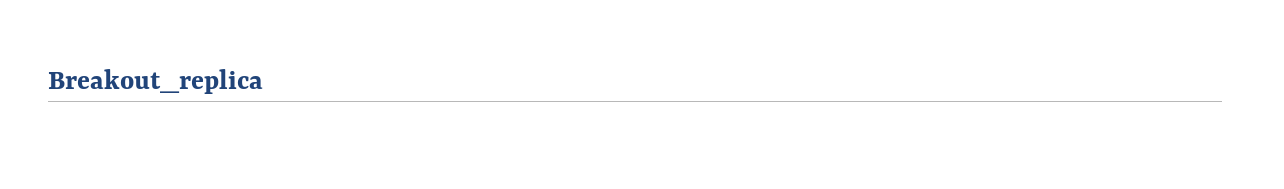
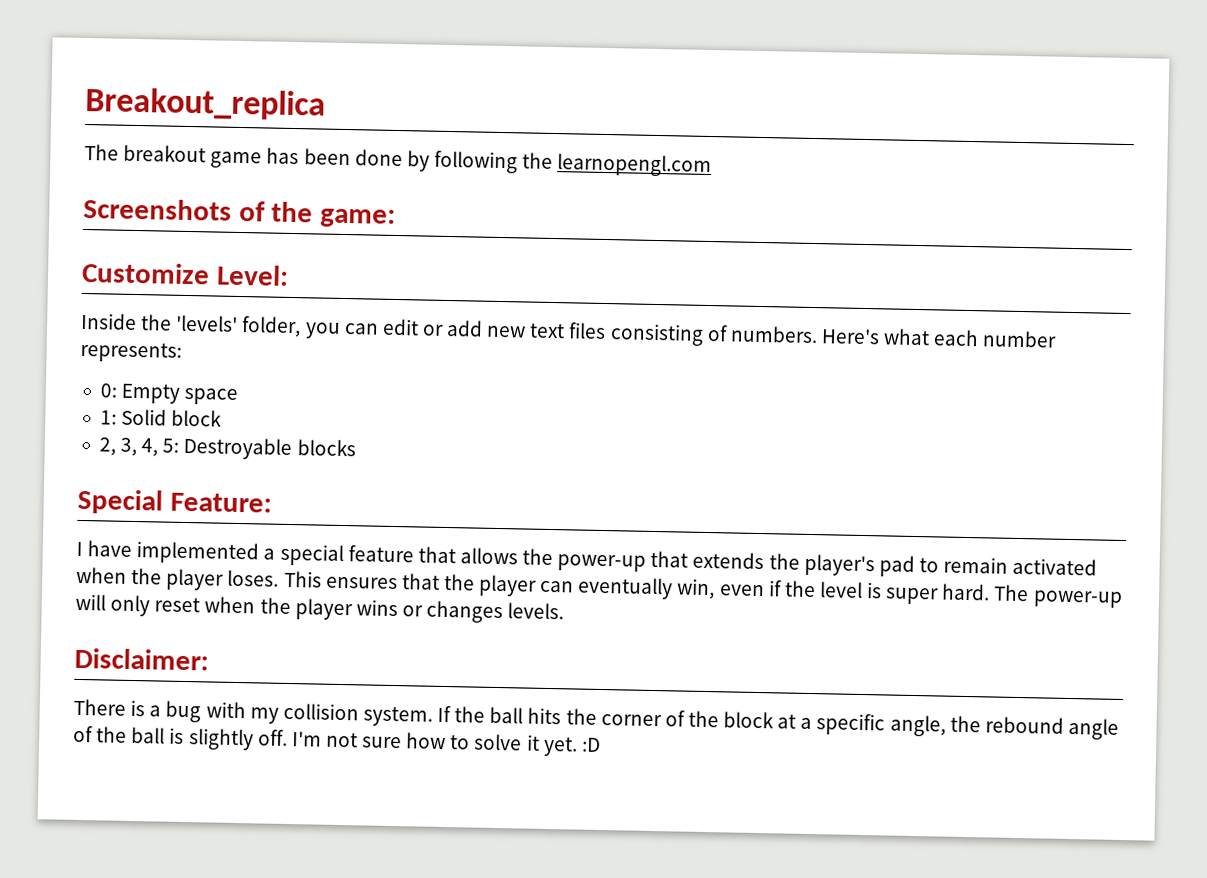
+ The breakout game has been done by following the learnopengl.com
+ Screenshots of the game:
+ Customize Level:
+ Inside the 'levels' folder, you can edit or add new text files consisting of numbers. Here's what each number represents:
+ 0: Empty space
+ 1: Solid block
+ 2, 3, 4, 5: Destroyable blocks
+ Special Feature:
+ I have implemented a special feature that allows the power-up that extends the player's pad to remain activated when the player loses. This ensures that the player can eventually win, even if the level is super hard. The power-up will only reset when the player wins or changes levels.
+ Disclaimer:
+ There is a bug with my collision system. If the ball hits the corner of the block at a specific angle, the rebound angle of the ball is slightly off. I'm not sure how to solve it yet. :D

